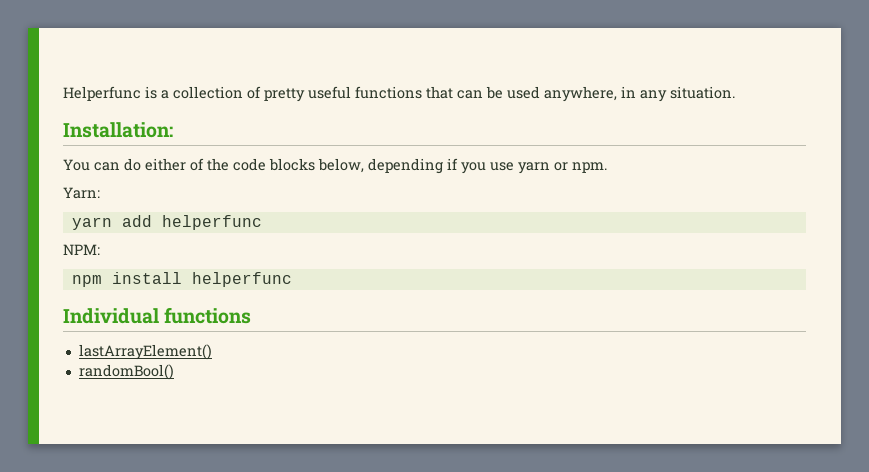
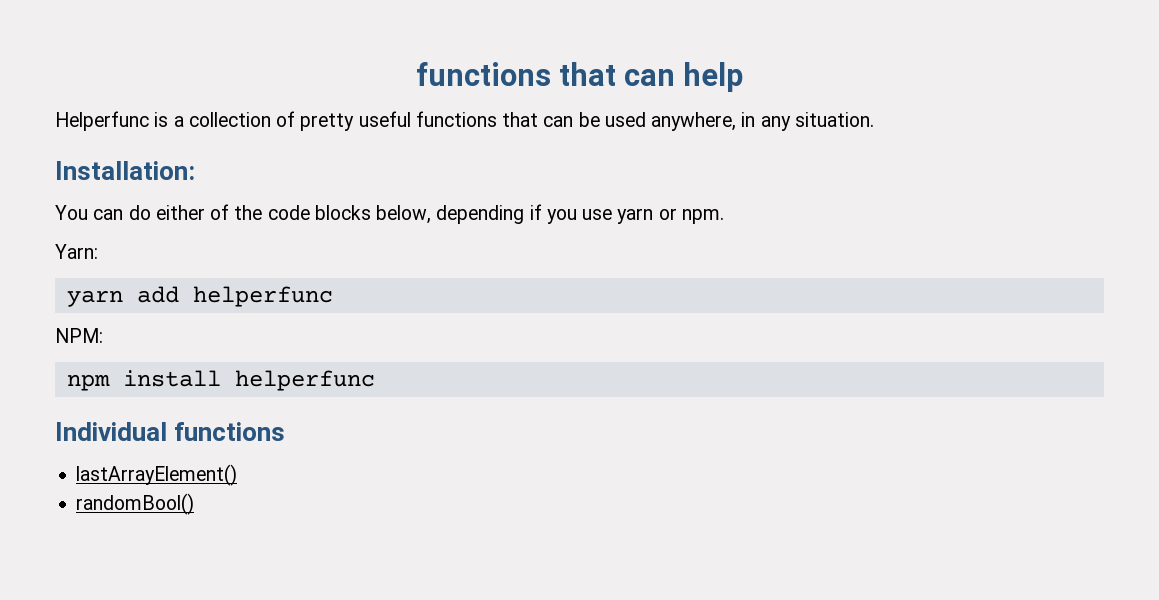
+ functions that can help

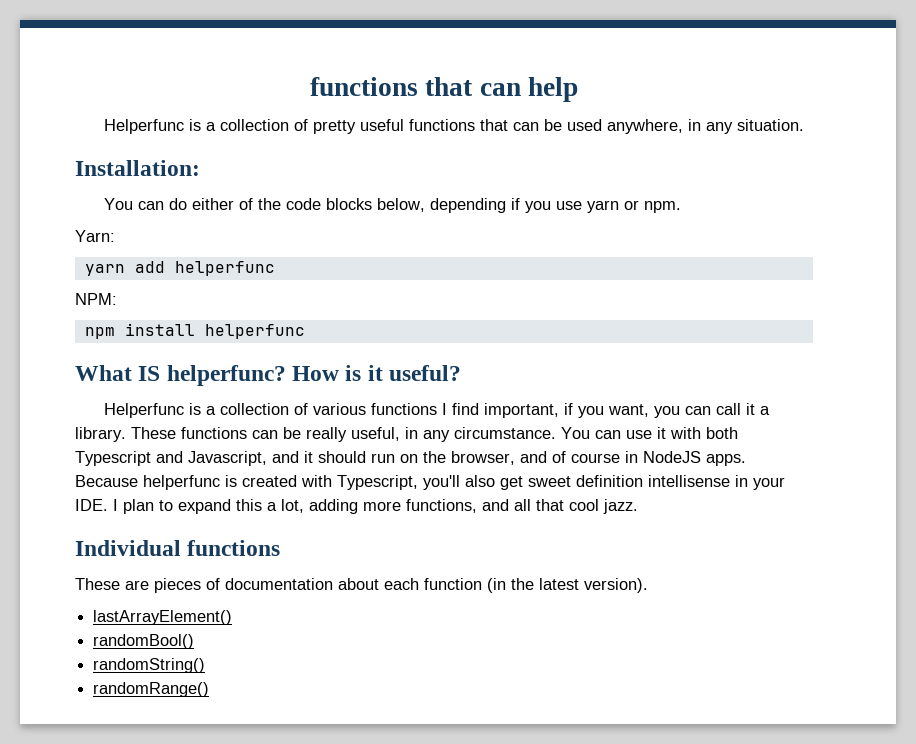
+ What IS helperfunc? How is it useful?
+ Helperfunc is a collection of various functions I find important, if you want, you can call it a library. These functions can be really useful, in any circumstance. You can use it with both Typescript and Javascript, and it should run on the browser, and of course in NodeJS apps. Because helperfunc is created with Typescript, you'll also get sweet definition intellisense in your IDE. I plan to expand this a lot, adding more functions, and all that cool jazz.
  Individual functions
+ These are pieces of documentation about each function (in the latest version).
+ randomString()
+ randomRange()

